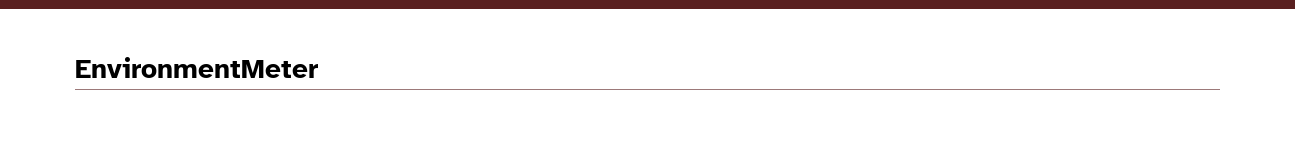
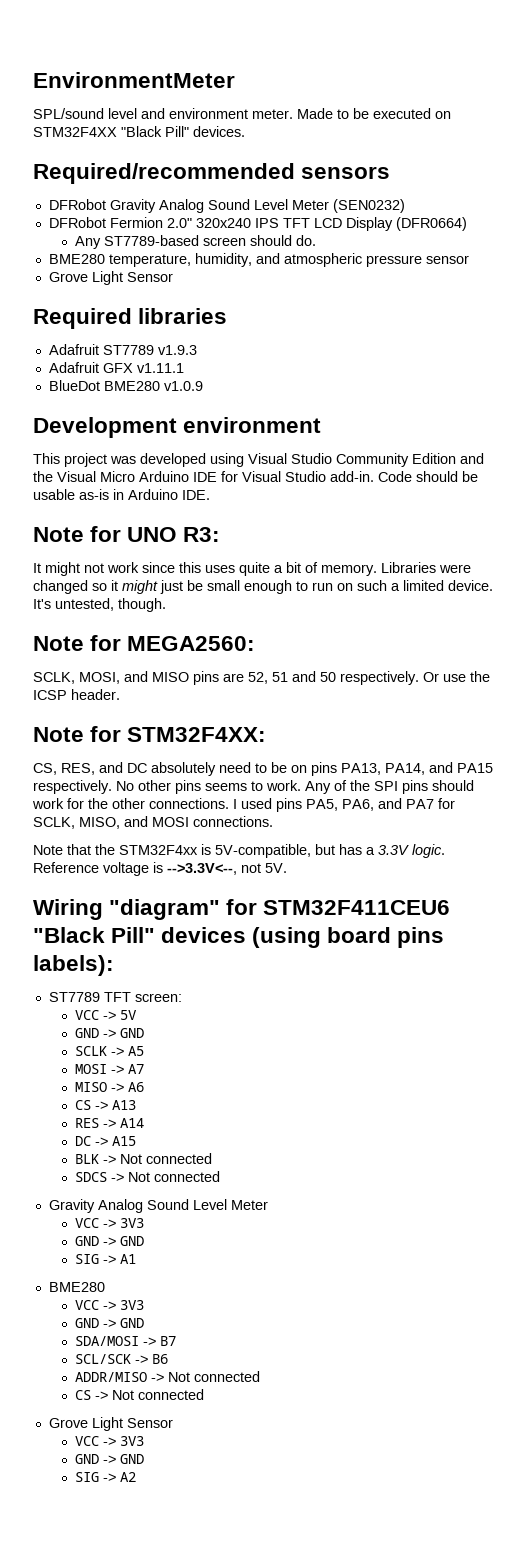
+ SPL/sound level and environment meter. Made to be executed on STM32F4XX "Black Pill" devices.
+ Required/recommended sensors
+ DFRobot Gravity Analog Sound Level Meter (SEN0232)
+ DFRobot Fermion 2.0" 320x240 IPS TFT LCD Display (DFR0664)
+ Any ST7789-based screen should do.
+ BME280 temperature, humidity, and atmospheric pressure sensor
+ Grove Light Sensor
+ Required libraries
+ Adafruit ST7789 v1.9.3
+ Adafruit GFX v1.11.1
+ BlueDot BME280 v1.0.9
+ Development environment
+ This project was developed using Visual Studio Community Edition and the Visual Micro Arduino IDE for Visual Studio add-in. Code should be usable as-is in Arduino IDE.
+ Note for UNO R3:
+ It might not work since this uses quite a bit of memory. Libraries were changed so it might just be small enough to run on such a limited device. It's untested, though.
+ Note for MEGA2560:
+ SCLK, MOSI, and MISO pins are 52, 51 and 50 respectively. Or use the ICSP header.
+ Note for STM32F4XX:
+ CS, RES, and DC absolutely need to be on pins PA13, PA14, and PA15 respectively. No other pins seems to work. Any of the SPI pins should work for the other connections. I used pins PA5, PA6, and PA7 for SCLK, MISO, and MOSI connections.
+ Note that the STM32F4xx is 5V-compatible, but has a 3.3V logic. Reference voltage is -->3.3V<--, not 5V.
+ Wiring "diagram" for STM32F411CEU6 "Black Pill" devices (using board pins labels):
+ ST7789 TFT screen:
+ VCC -> 5V
+ GND -> GND
+ SCLK -> A5
+ MOSI -> A7
+ MISO -> A6
+ CS -> A13
+ RES -> A14
+ DC -> A15
+ BLK -> Not connected
+ SDCS -> Not connected
+ Gravity Analog Sound Level Meter
+ VCC -> 3V3
+ GND -> GND
+ SIG -> A1
+ BME280
+ VCC -> 3V3
+ GND -> GND
+ SDA/MOSI -> B7
+ SCL/SCK -> B6
+ ADDR/MISO -> Not connected
+ CS -> Not connected
+ Grove Light Sensor
+ VCC -> 3V3
+ GND -> GND
+ SIG -> A2

